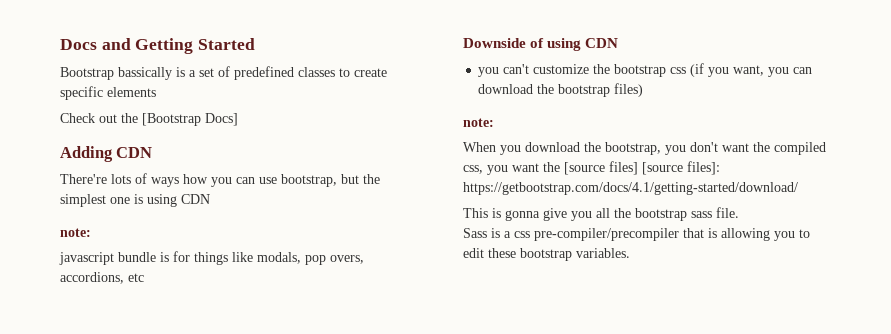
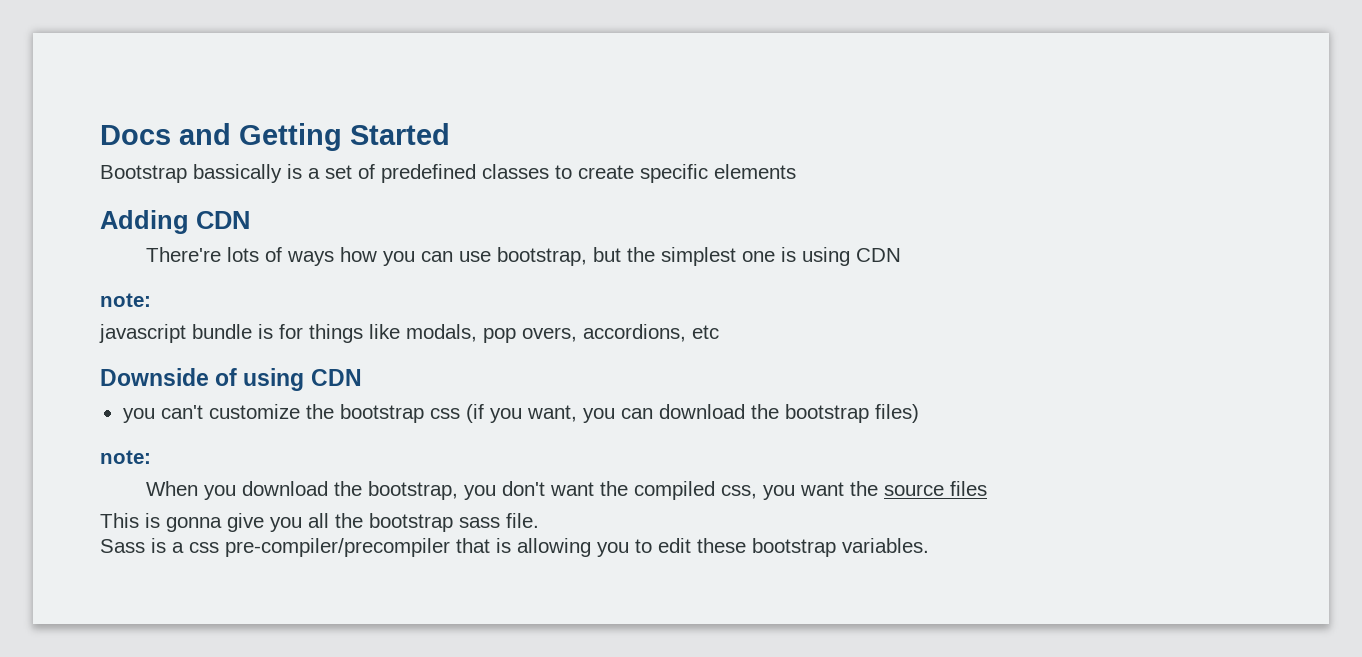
- Check out the [Bootstrap Docs]
- When you download the bootstrap, you don't want the compiled css, you want the [source files] [source files]: https://getbootstrap.com/docs/4.1/getting-started/download/
+ When you download the bootstrap, you don't want the compiled css, you want the source files

